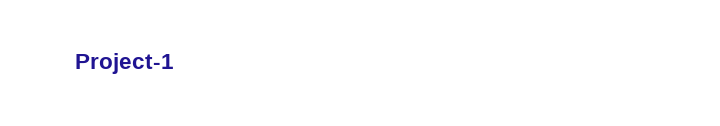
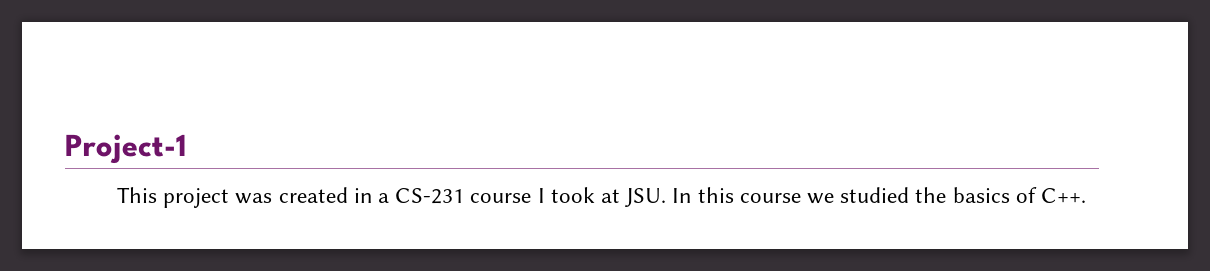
+ This project was created in a CS-231 course I took at JSU. In this course we studied the basics of C++.

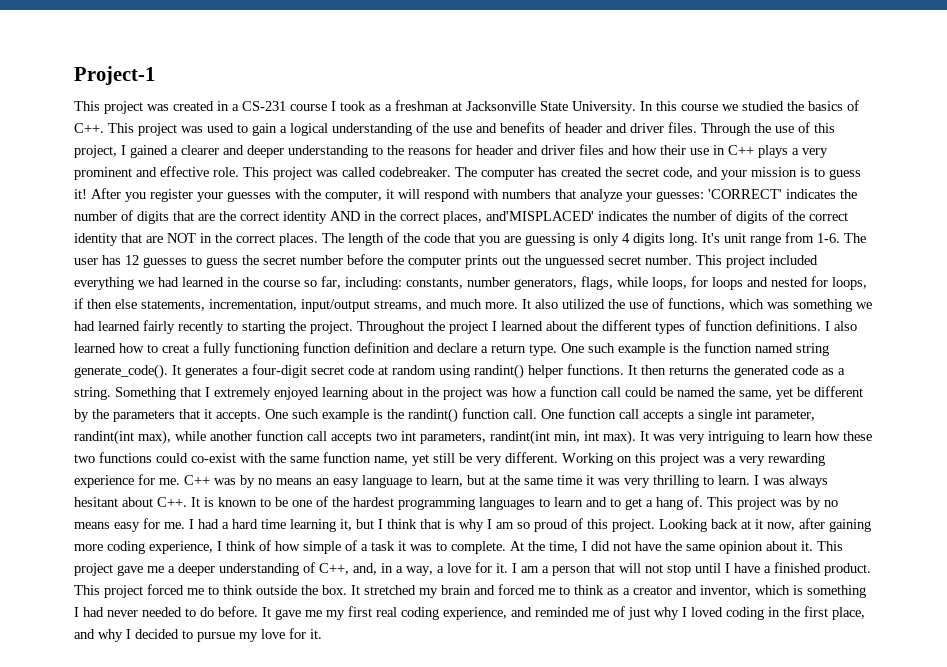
- This project was created in a CS-231 course I took at JSU. In this course we studied the basics of C++.
+ This project was created in a CS-231 course I took as a freshman at Jacksonville State University. In this course we studied the basics of C++. This project was used to gain a logical understanding of the use and benefits of header and driver files. Through the use of this project, I gained a clearer and deeper understanding to the reasons for header and driver files and how their use in C++ plays a very prominent and effective role. This project was called codebreaker. The computer has created the secret code, and your mission is to guess it! After you register your guesses with the computer, it will respond with numbers that analyze your guesses: 'CORRECT' indicates the number of digits that are the correct identity AND in the correct places, and'MISPLACED' indicates the number of digits of the correct identity that are NOT in the correct places. The length of the code that you are guessing is only 4 digits long. It's unit range from 1-6. The user has 12 guesses to guess the secret number before the computer prints out the unguessed secret number. This project included everything we had learned in the course so far, including: constants, number generators, flags, while loops, for loops and nested for loops, if then else statements, incrementation, input/output streams, and much more. It also utilized the use of functions, which was something we had learned fairly recently to starting the project. Throughout the project I learned about the different types of function definitions. I also learned how to creat a fully functioning function definition and declare a return type. One such example is the function named string generate_code(). It generates a four-digit secret code at random using randint() helper functions. It then returns the generated code as a string. Something that I extremely enjoyed learning about in the project was how a function call could be named the same, yet be different by the parameters that it accepts. One such example is the randint() function call. One function call accepts a single int parameter, randint(int max), while another function call accepts two int parameters, randint(int min, int max). It was very intriguing to learn how these two functions could co-exist with the same function name, yet still be very different. Working on this project was a very rewarding experience for me. C++ was by no means an easy language to learn, but at the same time it was very thrilling to learn. I was always hesitant about C++. It is known to be one of the hardest programming languages to learn and to get a hang of. This project was by no means easy for me. I had a hard time learning it, but I think that is why I am so proud of this project. Looking back at it now, after gaining more coding experience, I think of how simple of a task it was to complete. At the time, I did not have the same opinion about it. This project gave me a deeper understanding of C++, and, in a way, a love for it. I am a person that will not stop until I have a finished product. This project forced me to think outside the box. It stretched my brain and forced me to think as a creator and inventor, which is something I had never needed to do before. It gave me my first real coding experience, and reminded me of just why I loved coding in the first place, and why I decided to pursue my love for it.

